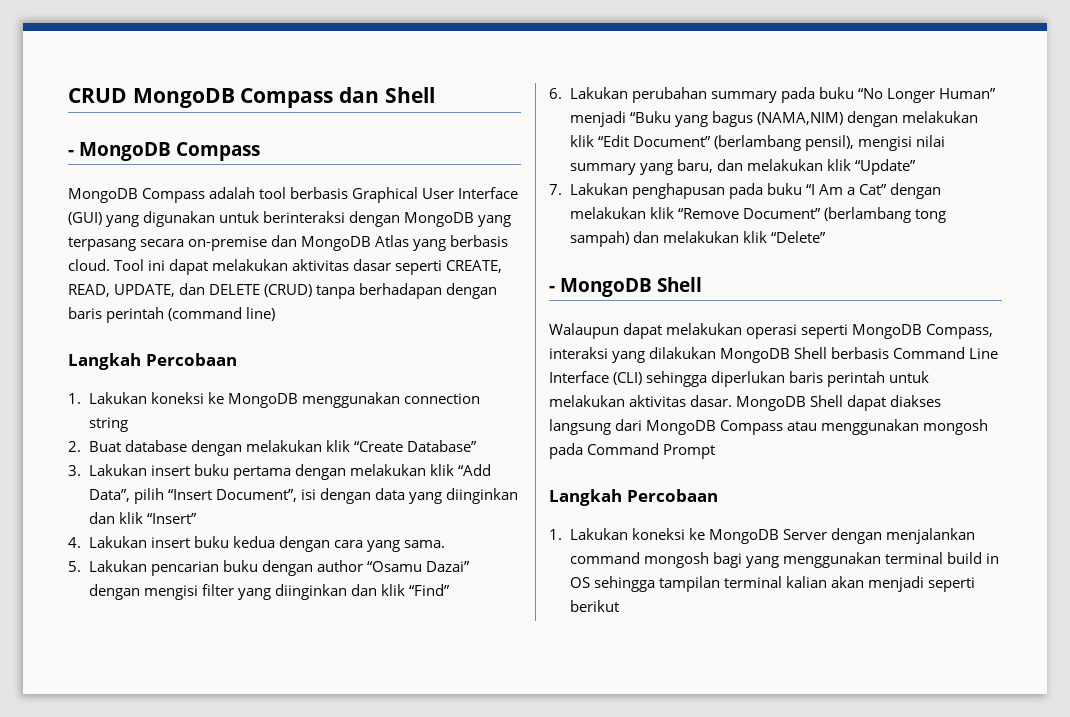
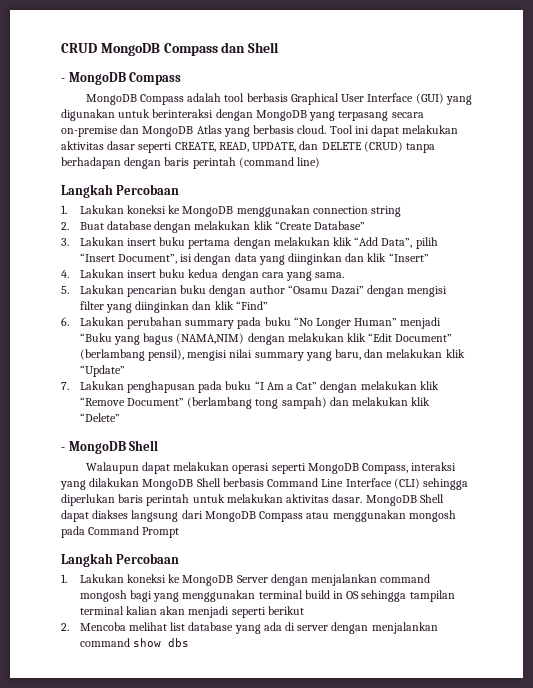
+ 2. Mencoba melihat list database yang ada di server dengan menjalankan command show dbs

